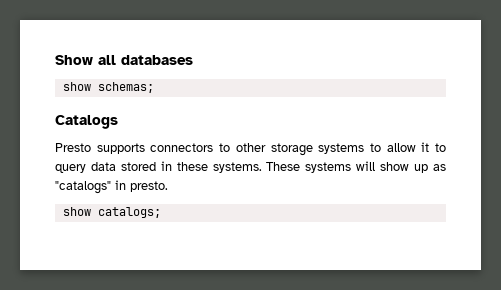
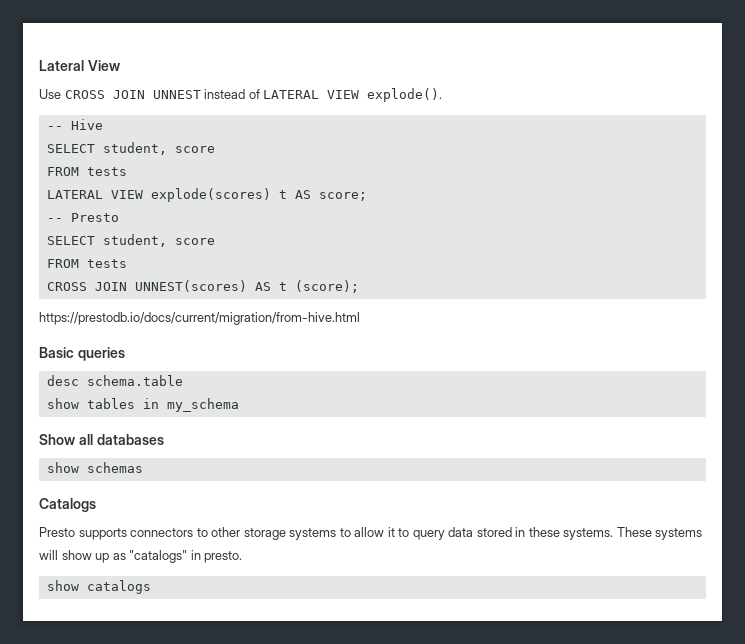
+ Lateral View
+ Use CROSS JOIN UNNEST instead of LATERAL VIEW explode().
+ -- Hive
+ SELECT student, score
+ FROM tests
+ LATERAL VIEW explode(scores) t AS score;
+ -- Presto
+ SELECT student, score
+ FROM tests
+ CROSS JOIN UNNEST(scores) AS t (score);
+ https://prestodb.io/docs/current/migration/from-hive.html
+ Basic queries
+ desc schema.table
+ show tables in my_schema
- show schemas;
+ show schemas
- show catalogs;
+ show catalogs

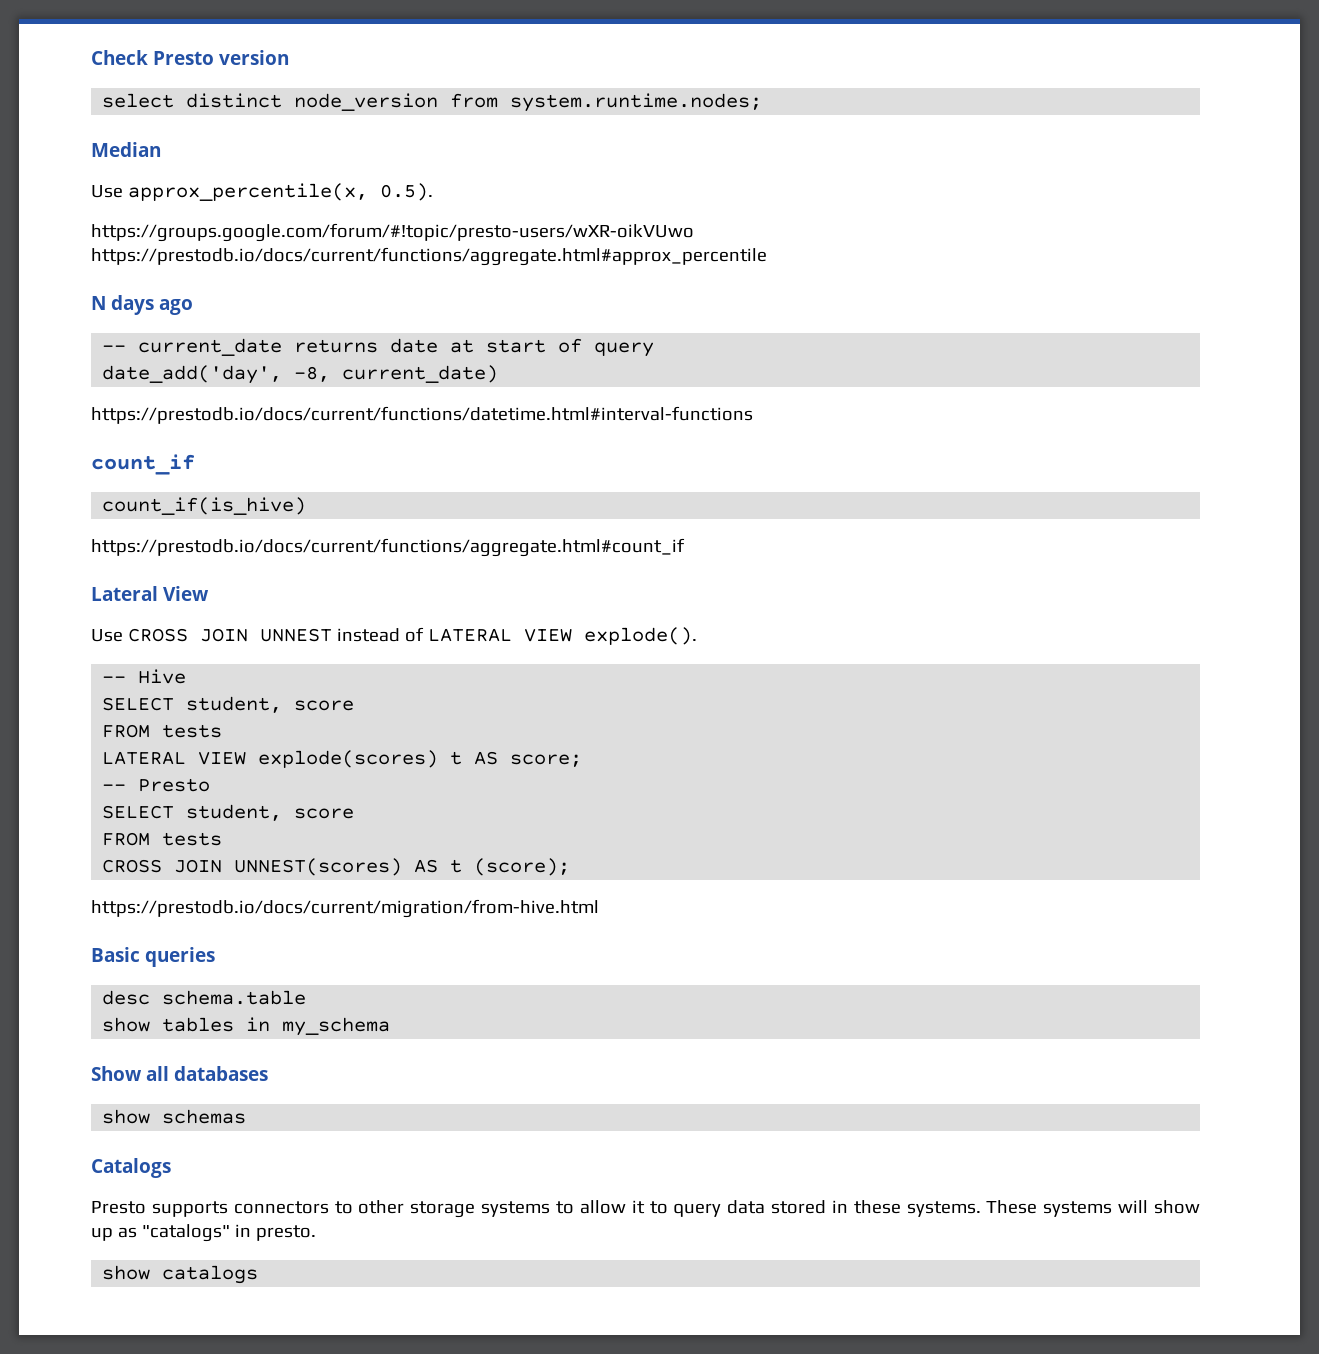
+ Check Presto version
+ select distinct node_version from system.runtime.nodes;
+ Median
+ Use approx_percentile(x, 0.5).
+ https://groups.google.com/forum/#!topic/presto-users/wXR-oikVUwo https://prestodb.io/docs/current/functions/aggregate.html#approx_percentile
+ N days ago
+ -- current_date returns date at start of query
+ date_add('day', -8, current_date)
+ https://prestodb.io/docs/current/functions/datetime.html#interval-functions
+ count_if
+ count_if(is_hive)
+ https://prestodb.io/docs/current/functions/aggregate.html#count_if

